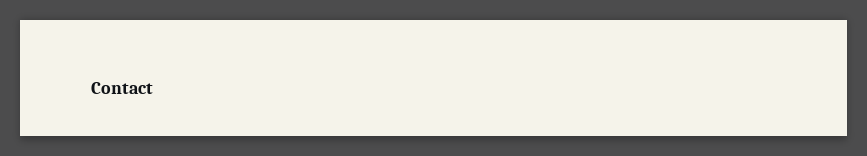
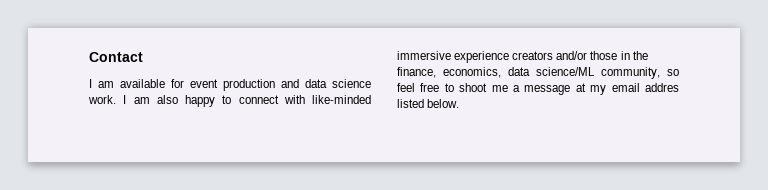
+ I am available for event production and data science work. I am also happy to connect with like-minded immersive experience creators and/or those in the finance, economics, data science/ML community, so feel free to shoot me a message at my email addres listed below.

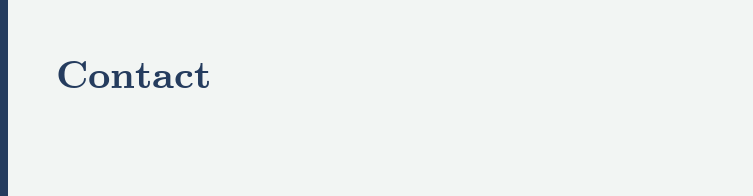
- I am available for event production and data science work. I am also happy to connect with like-minded immersive experience creators and/or those in the finance, economics, data science/ML community, so feel free to shoot me a message at my email addres listed below.

